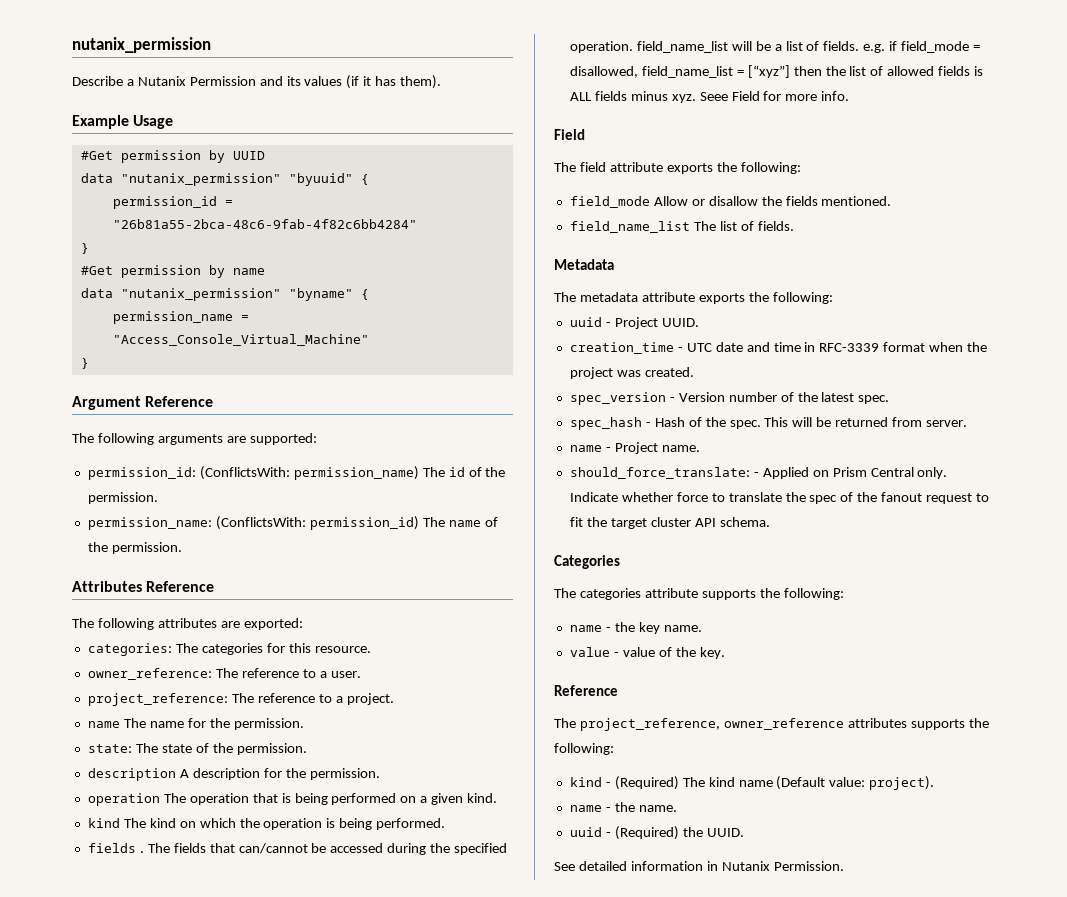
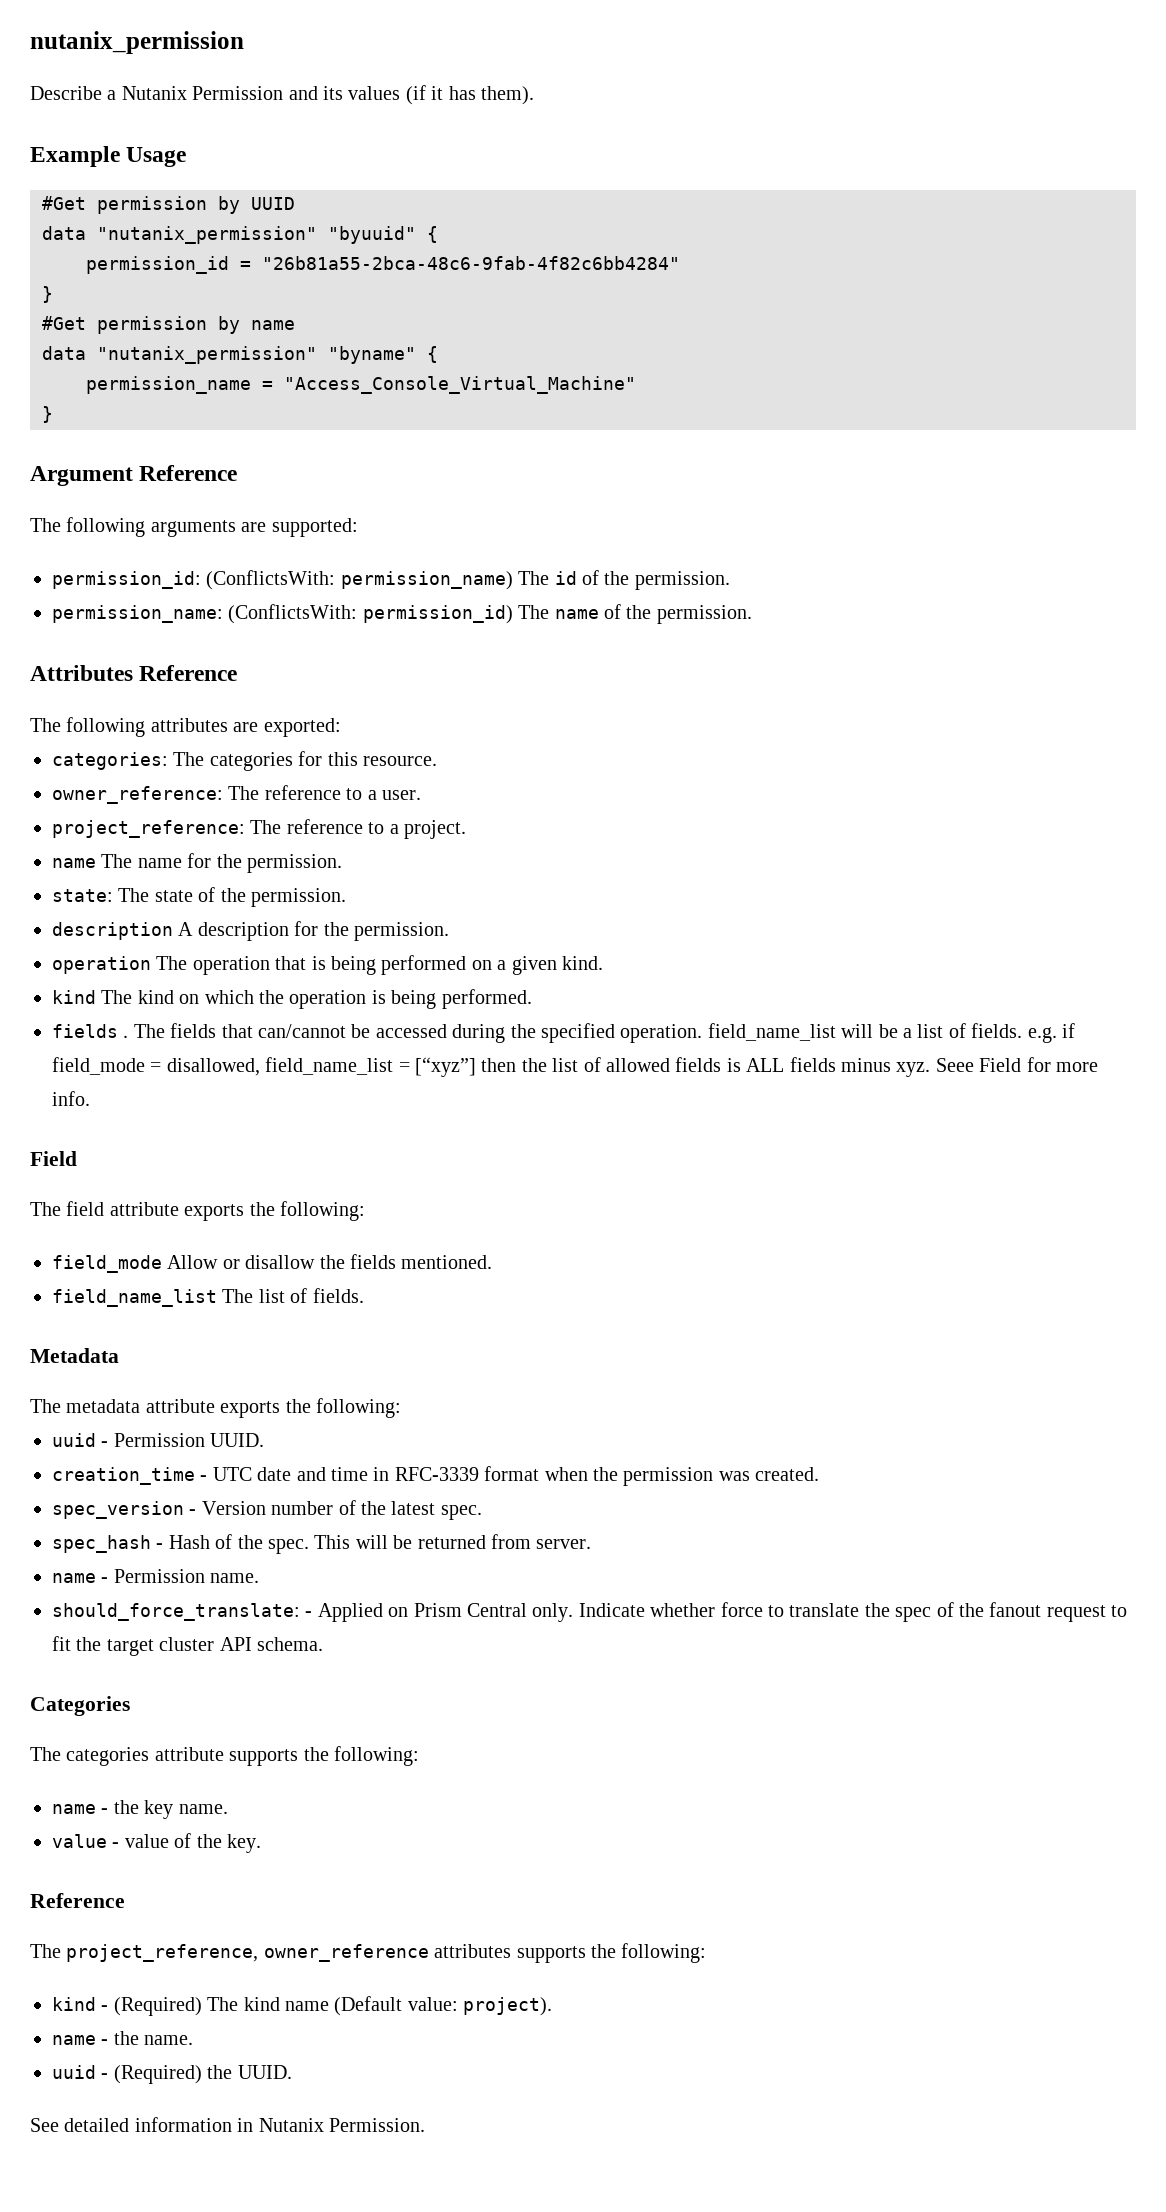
- uuid - Project UUID.
+ uuid - Permission UUID.
- creation_time - UTC date and time in RFC-3339 format when the project was created.
+ creation_time - UTC date and time in RFC-3339 format when the permission was created.
- name - Project name.
+ name - Permission name.

